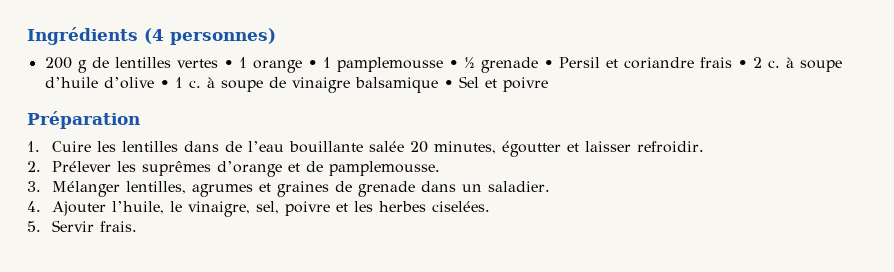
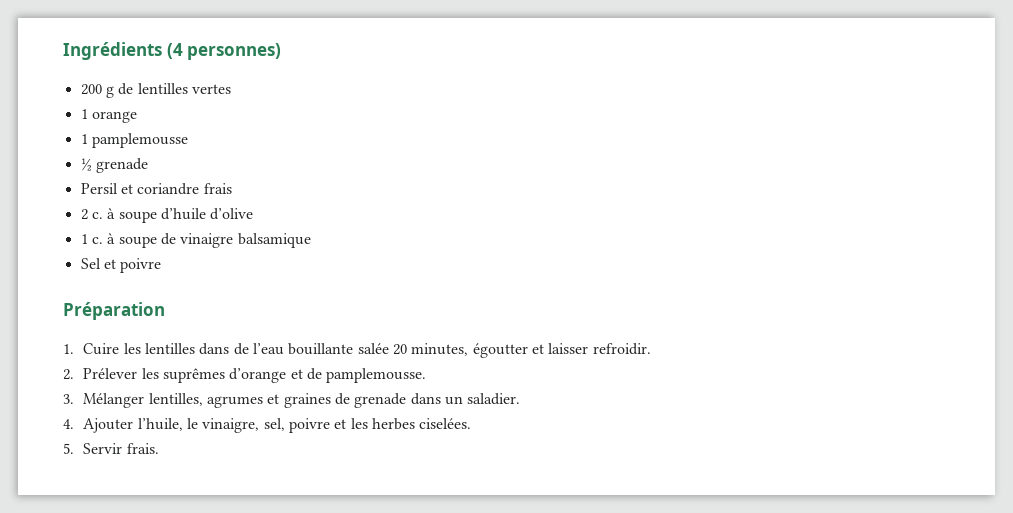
- 200 g de lentilles vertes • 1 orange • 1 pamplemousse • ½ grenade • Persil et coriandre frais • 2 c. à soupe d’huile d’olive • 1 c. à soupe de vinaigre balsamique • Sel et poivre
+ 200 g de lentilles vertes
+ 1 orange
+ 1 pamplemousse
+ ½ grenade
+ Persil et coriandre frais
+ 2 c. à soupe d’huile d’olive
+ 1 c. à soupe de vinaigre balsamique
+ Sel et poivre

